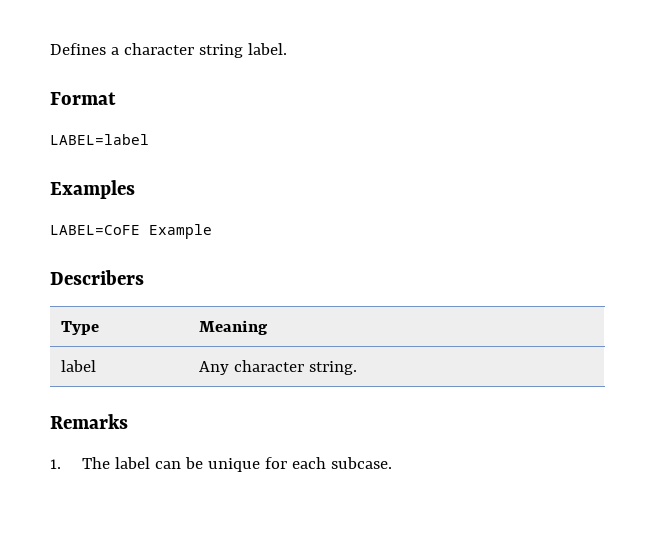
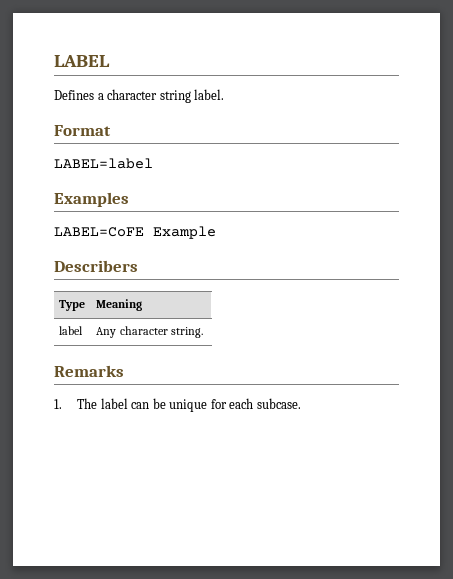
+ LABEL

